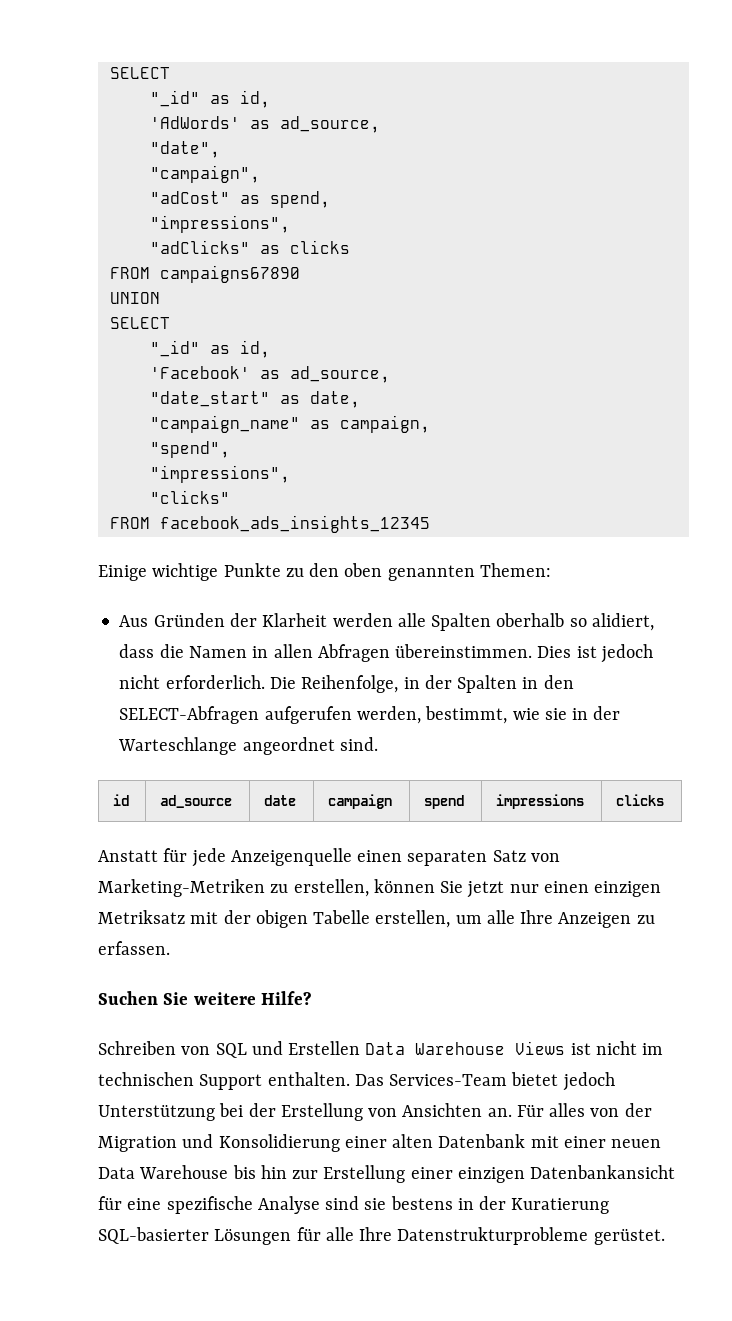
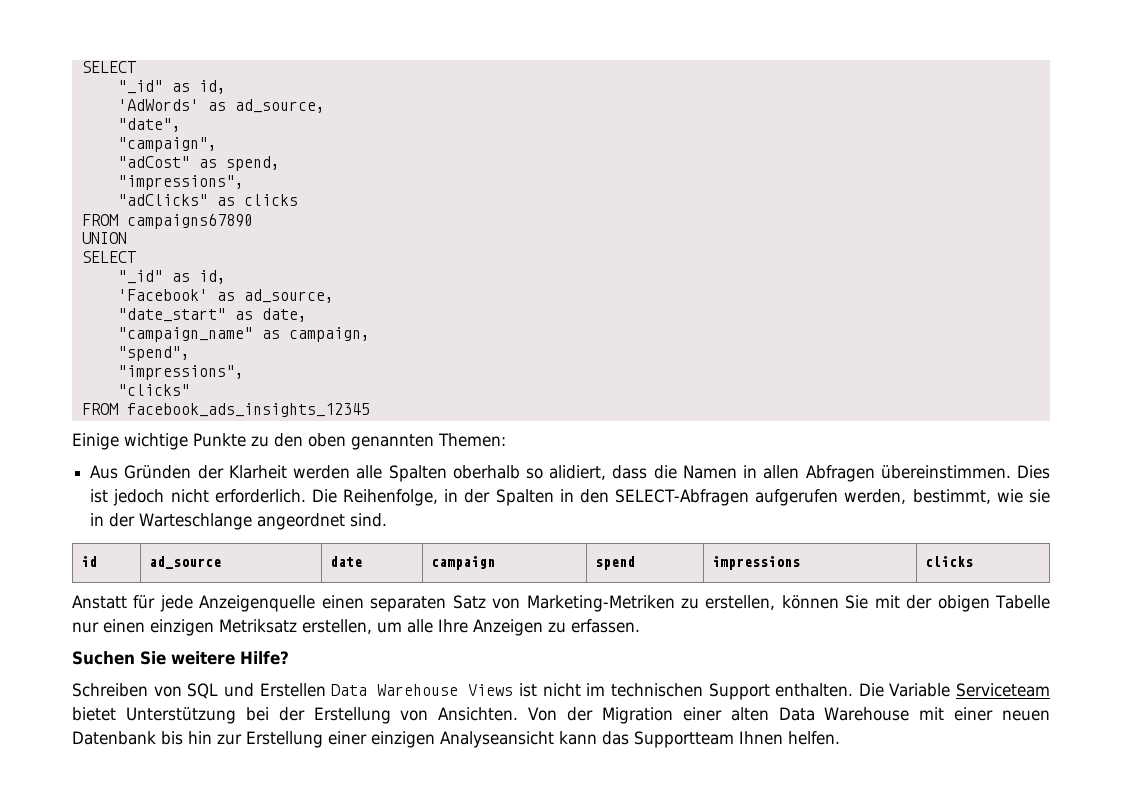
- Anstatt für jede Anzeigenquelle einen separaten Satz von Marketing-Metriken zu erstellen, können Sie jetzt nur einen einzigen Metriksatz mit der obigen Tabelle erstellen, um alle Ihre Anzeigen zu erfassen.
+ Anstatt für jede Anzeigenquelle einen separaten Satz von Marketing-Metriken zu erstellen, können Sie mit der obigen Tabelle nur einen einzigen Metriksatz erstellen, um alle Ihre Anzeigen zu erfassen.
- Das Services-Team bietet jedoch Unterstützung bei der Erstellung von Ansichten an. Für alles von der Migration und Konsolidierung einer alten Datenbank mit einer neuen Data Warehouse bis hin zur Erstellung einer einzigen Datenbankansicht für eine spezifische Analyse sind sie bestens in der Kuratierung SQL-basierter Lösungen für alle Ihre Datenstrukturprobleme gerüstet.
+ Die Variable Serviceteam bietet Unterstützung bei der Erstellung von Ansichten. Von der Migration einer alten Data Warehouse mit einer neuen Datenbank bis hin zur Erstellung einer einzigen Analyseansicht kann das Supportteam Ihnen helfen.

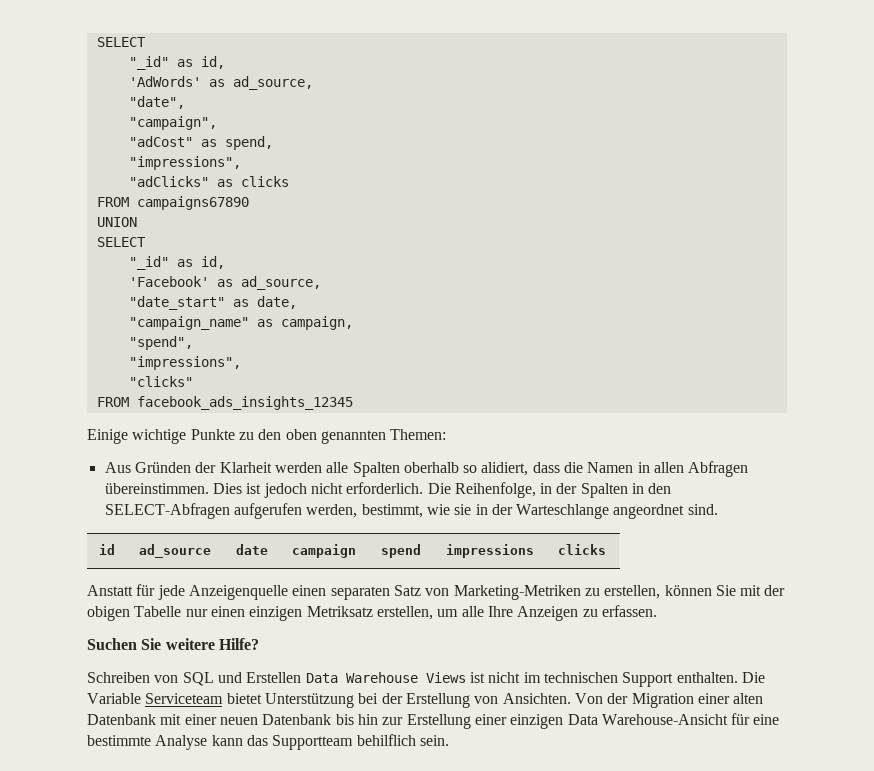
- Von der Migration einer alten Data Warehouse mit einer neuen Datenbank bis hin zur Erstellung einer einzigen Analyseansicht kann das Supportteam Ihnen helfen.
+ Von der Migration einer alten Datenbank mit einer neuen Datenbank bis hin zur Erstellung einer einzigen Data Warehouse-Ansicht für eine bestimmte Analyse kann das Supportteam behilflich sein.

